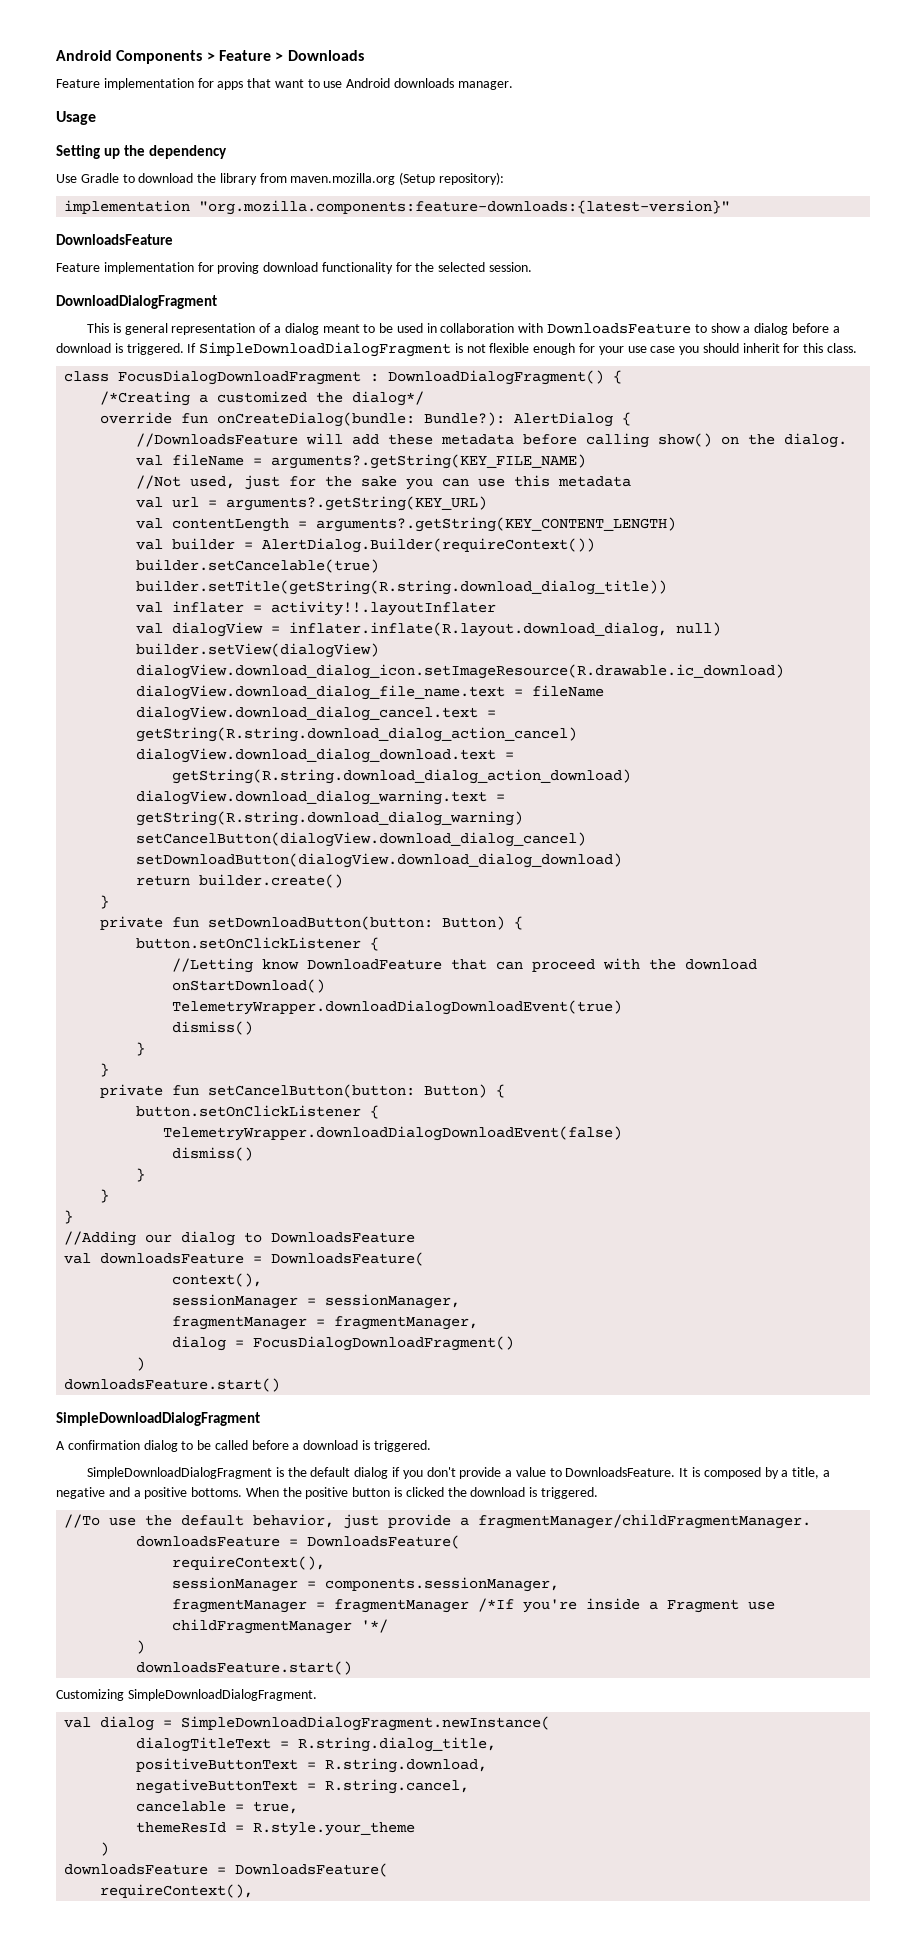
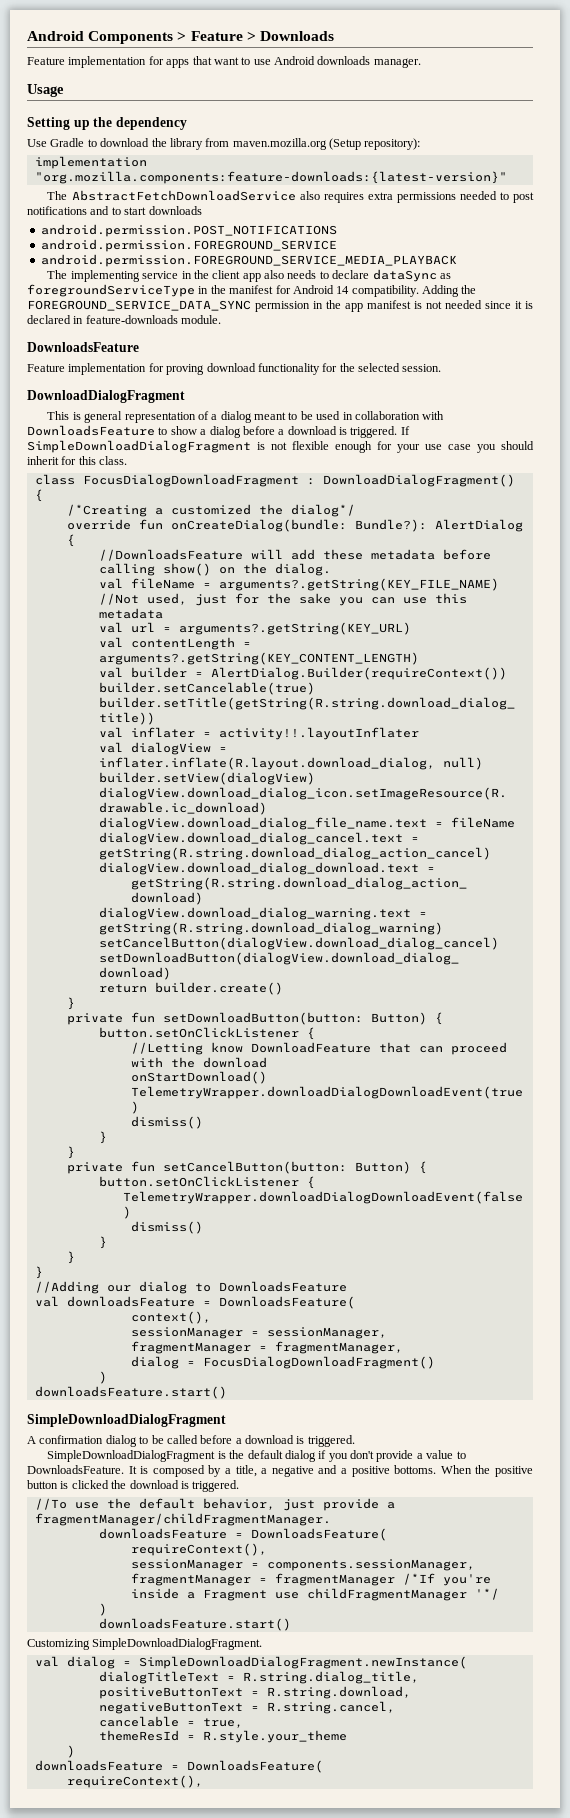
+ The AbstractFetchDownloadService also requires extra permissions needed to post notifications and to start downloads
+ android.permission.POST_NOTIFICATIONS
+ android.permission.FOREGROUND_SERVICE
+ android.permission.FOREGROUND_SERVICE_MEDIA_PLAYBACK
+ The implementing service in the client app also needs to declare dataSync as foregroundServiceType in the manifest for Android 14 compatibility. Adding the FOREGROUND_SERVICE_DATA_SYNC permission in the app manifest is not needed since it is declared in feature-downloads module.

